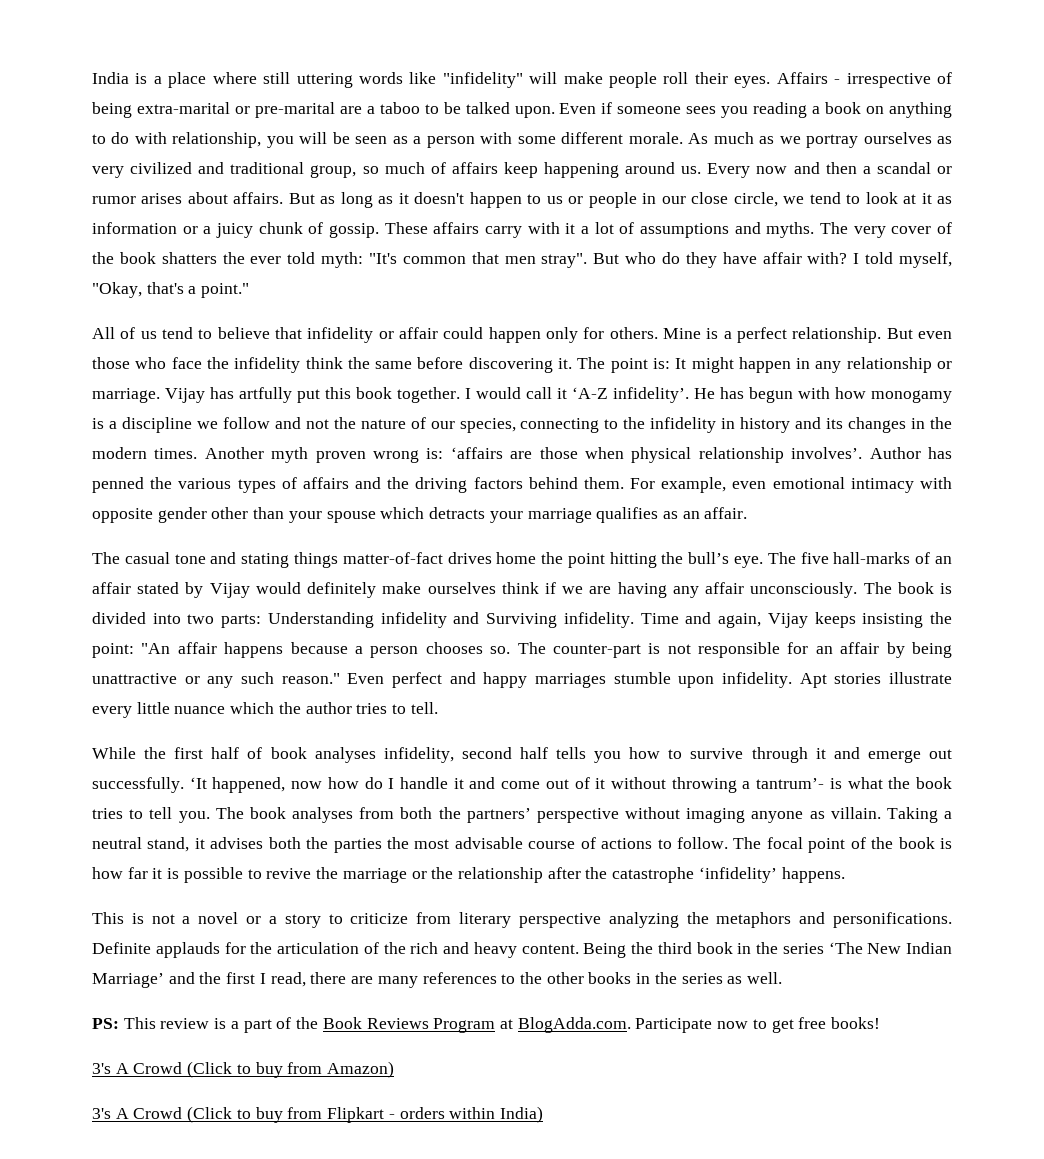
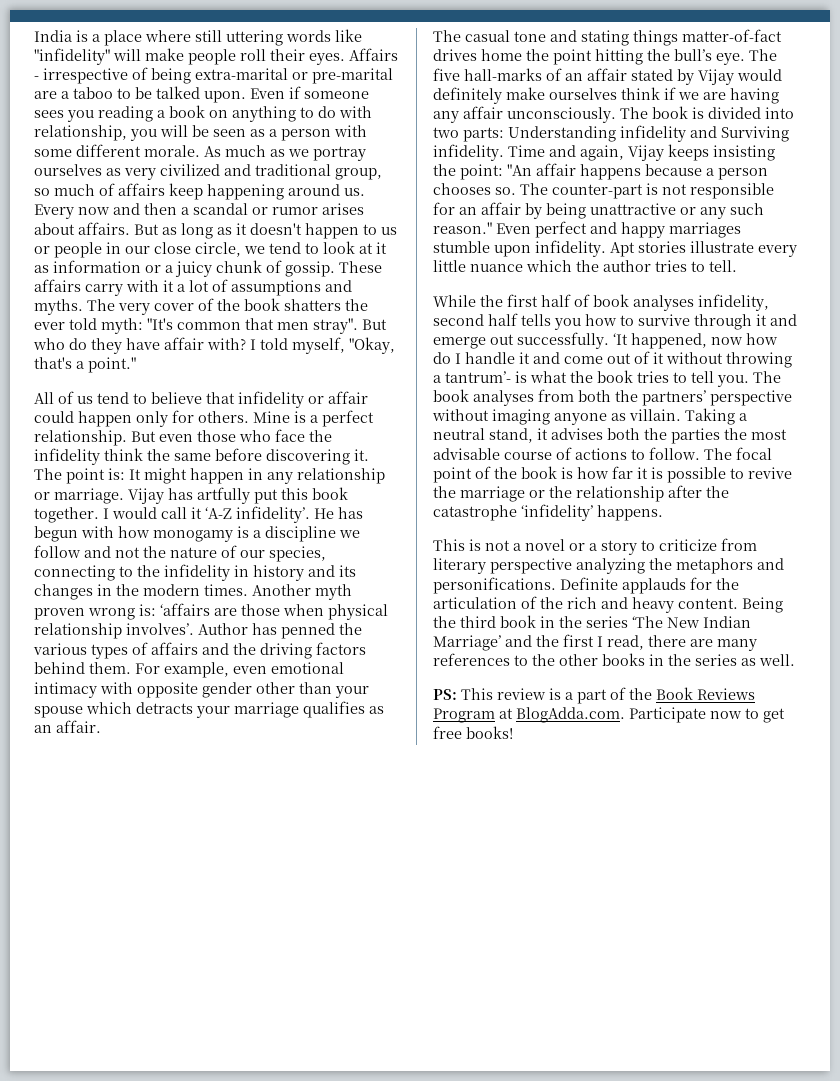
- 3's A Crowd (Click to buy from Amazon)
- 3's A Crowd (Click to buy from Flipkart - orders within India)

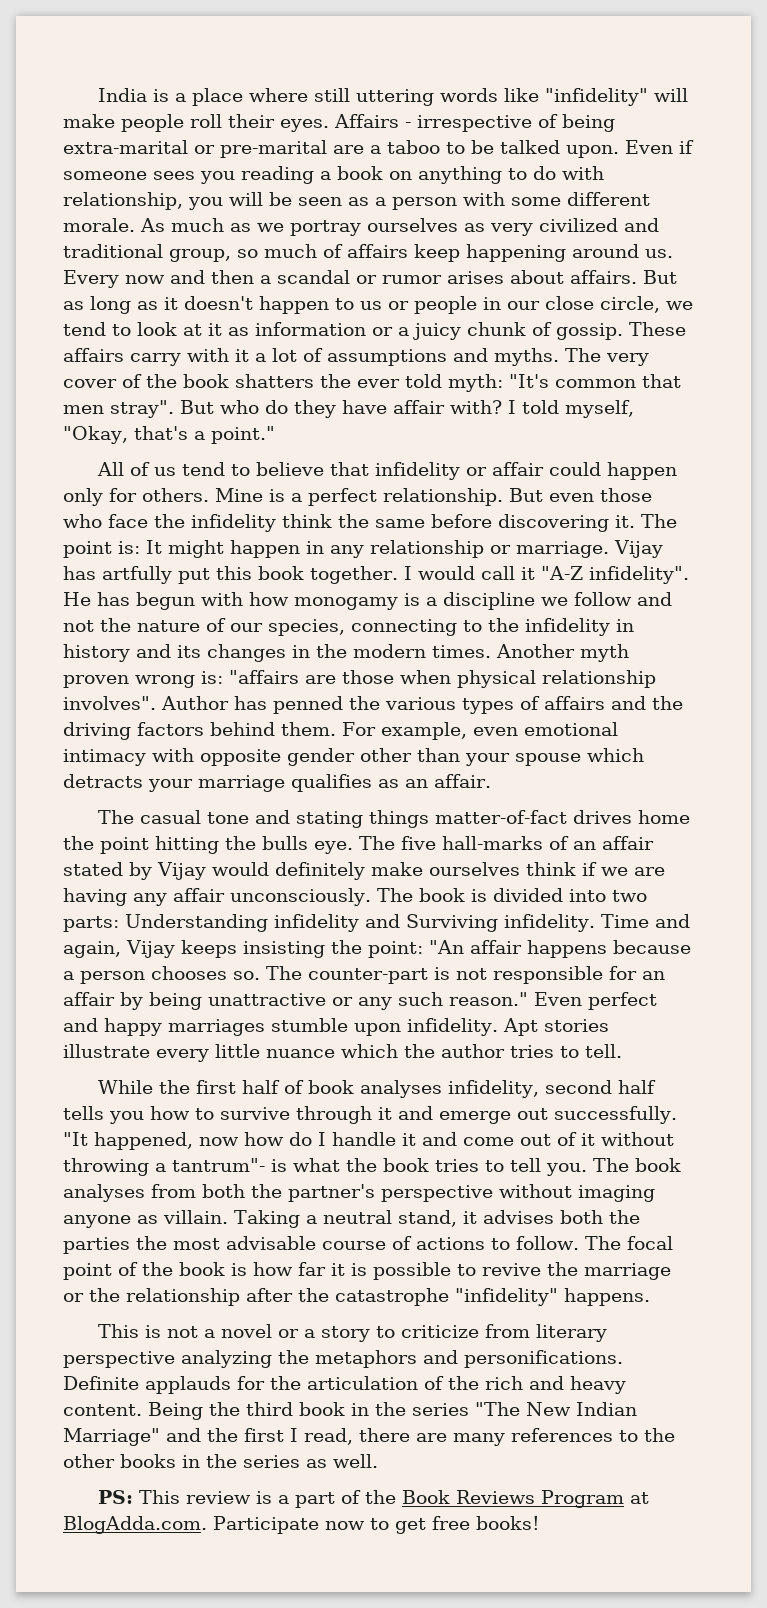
- I would call it ‘A-Z infidelity’.
+ I would call it "A-Z infidelity".
- Another myth proven wrong is: ‘affairs are those when physical relationship involves’.
+ Another myth proven wrong is: "affairs are those when physical relationship involves".
- The casual tone and stating things matter-of-fact drives home the point hitting the bull’s eye.
+ The casual tone and stating things matter-of-fact drives home the point hitting the bulls eye.
- ‘It happened, now how do I handle it and come out of it without throwing a tantrum’- is what the book tries to tell you.
+ "It happened, now how do I handle it and come out of it without throwing a tantrum"- is what the book tries to tell you.
- The book analyses from both the partners’ perspective without imaging anyone as villain.
+ The book analyses from both the partner's perspective without imaging anyone as villain.
- The focal point of the book is how far it is possible to revive the marriage or the relationship after the catastrophe ‘infidelity’ happens.
+ The focal point of the book is how far it is possible to revive the marriage or the relationship after the catastrophe "infidelity" happens.
- Being the third book in the series ‘The New Indian Marriage’ and the first I read, there are many references to the other books in the series as well.
+ Being the third book in the series "The New Indian Marriage" and the first I read, there are many references to the other books in the series as well.

